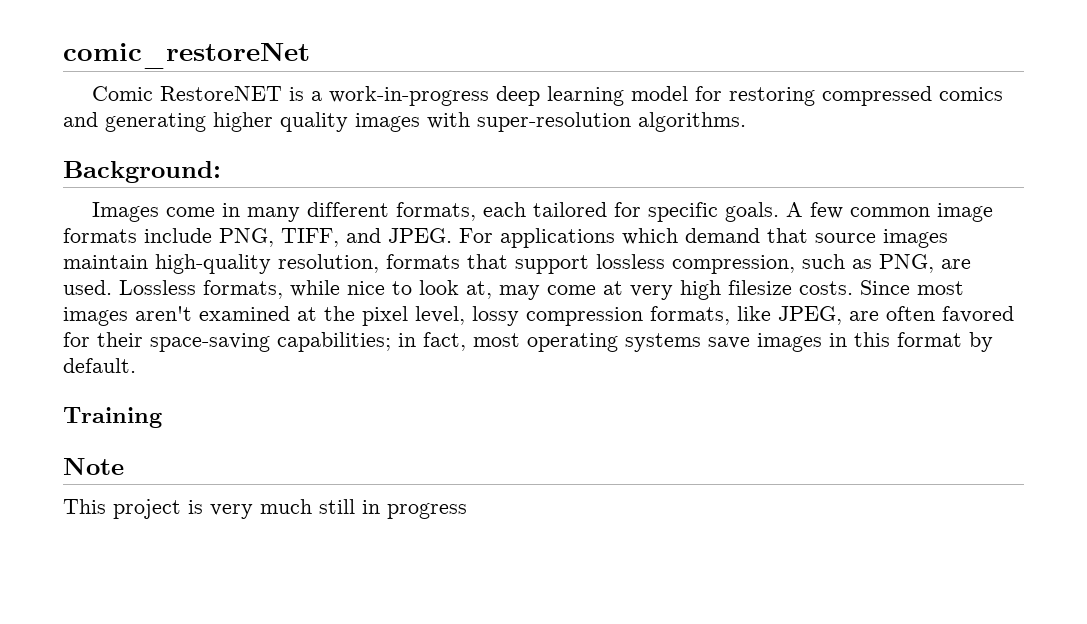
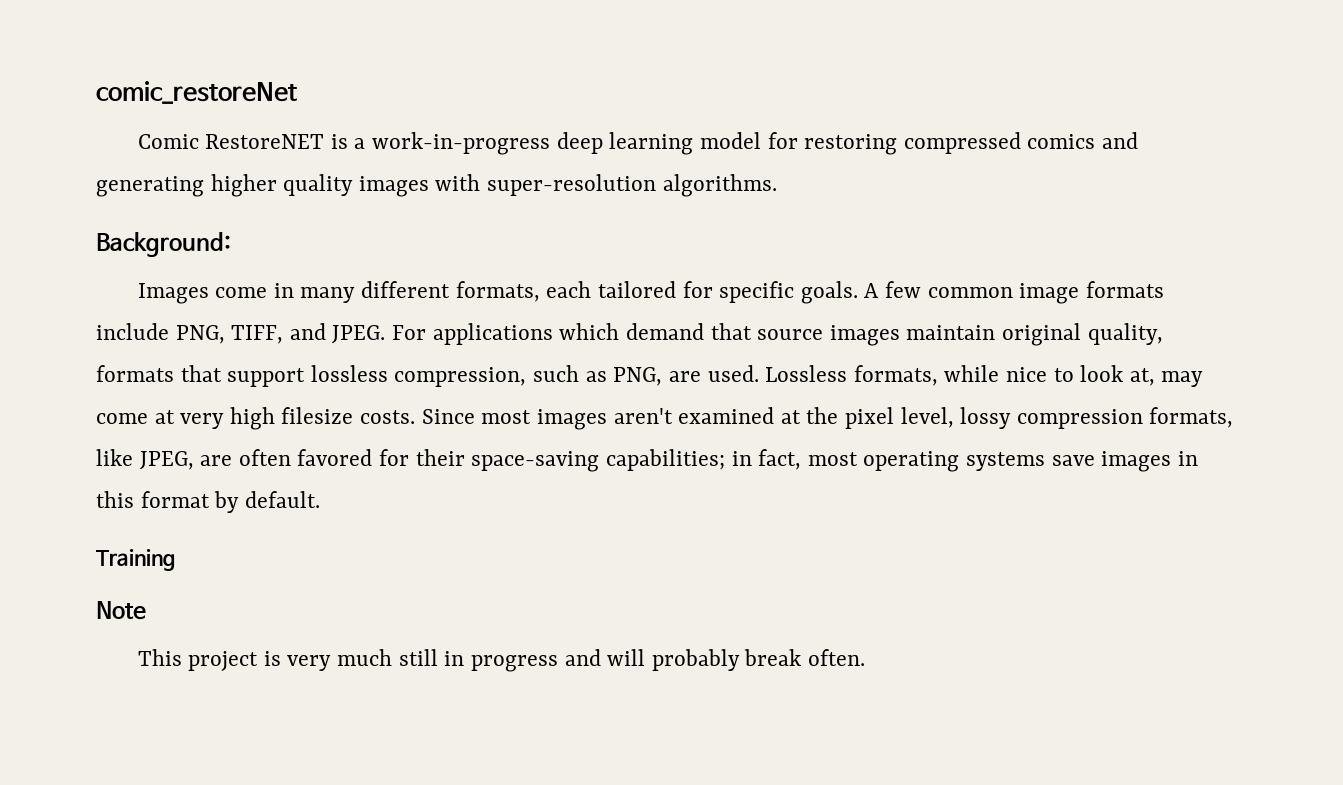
- For applications which demand that source images maintain high-quality resolution, formats that support lossless compression, such as PNG, are used.
+ For applications which demand that source images maintain original quality, formats that support lossless compression, such as PNG, are used.
- This project is very much still in progress
+ This project is very much still in progress and will probably break often.

